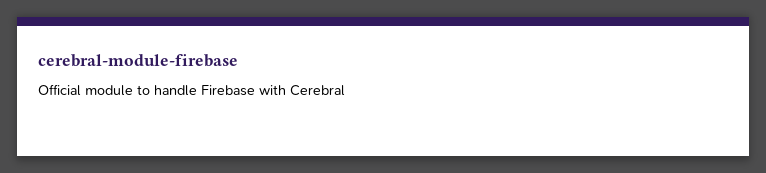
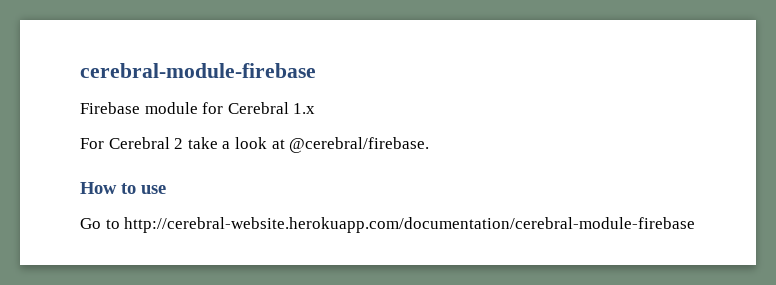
- Official module to handle Firebase with Cerebral
+ Firebase module for Cerebral 1.x
+ For Cerebral 2 take a look at @cerebral/firebase.
+ How to use
+ Go to http://cerebral-website.herokuapp.com/documentation/cerebral-module-firebase

